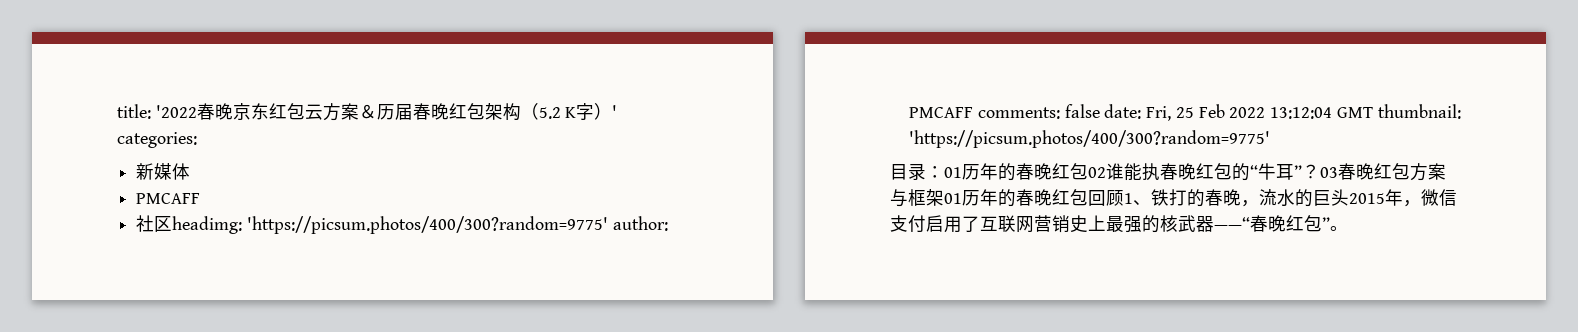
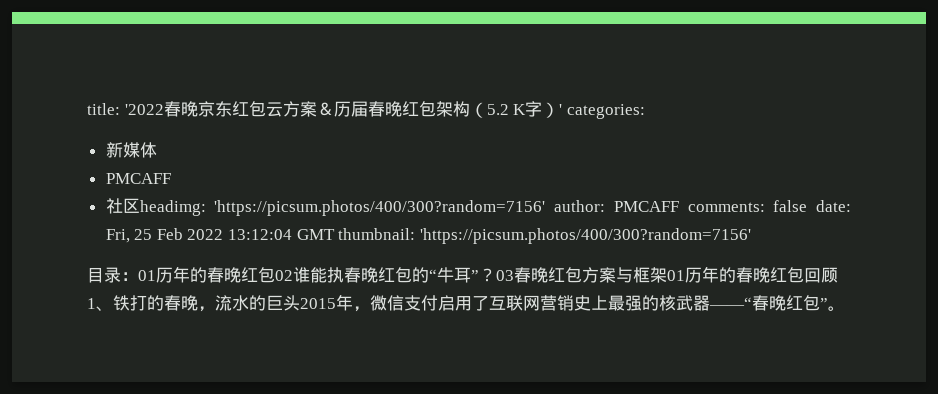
- 社区headimg: 'https://picsum.photos/400/300?random=9775' author: PMCAFF comments: false date: Fri, 25 Feb 2022 13:12:04 GMT thumbnail: 'https://picsum.photos/400/300?random=9775'
+ 社区headimg: 'https://picsum.photos/400/300?random=7156' author: PMCAFF comments: false date: Fri, 25 Feb 2022 13:12:04 GMT thumbnail: 'https://picsum.photos/400/300?random=7156'

